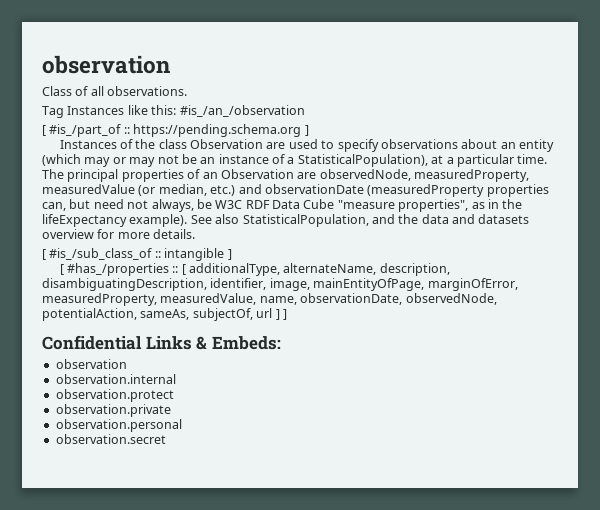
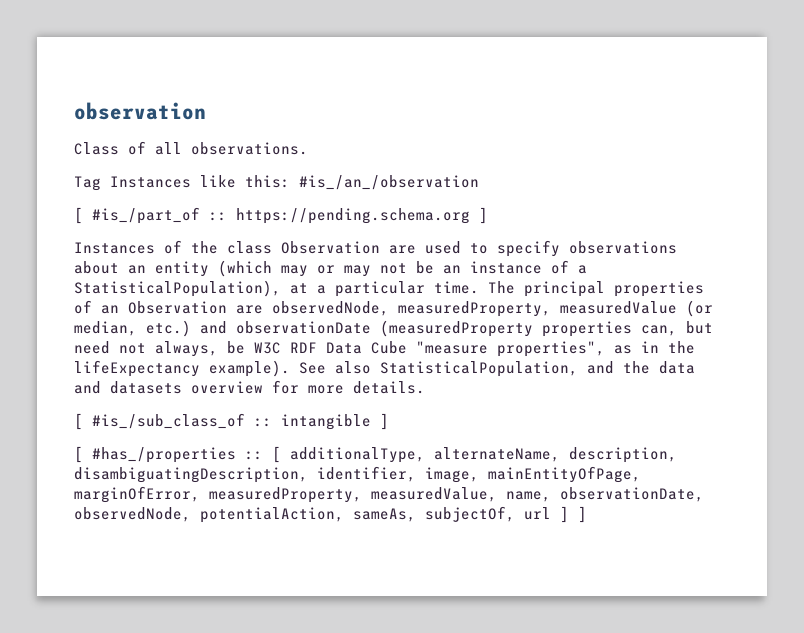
- Confidential Links & Embeds:
- observation
- observation.internal
- observation.protect
- observation.private
- observation.personal
- observation.secret

